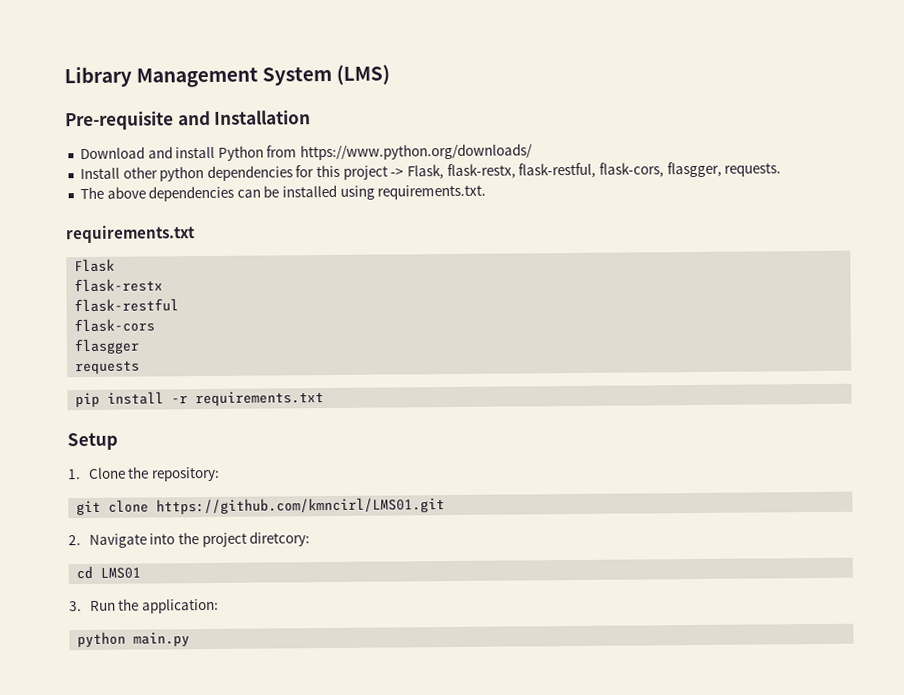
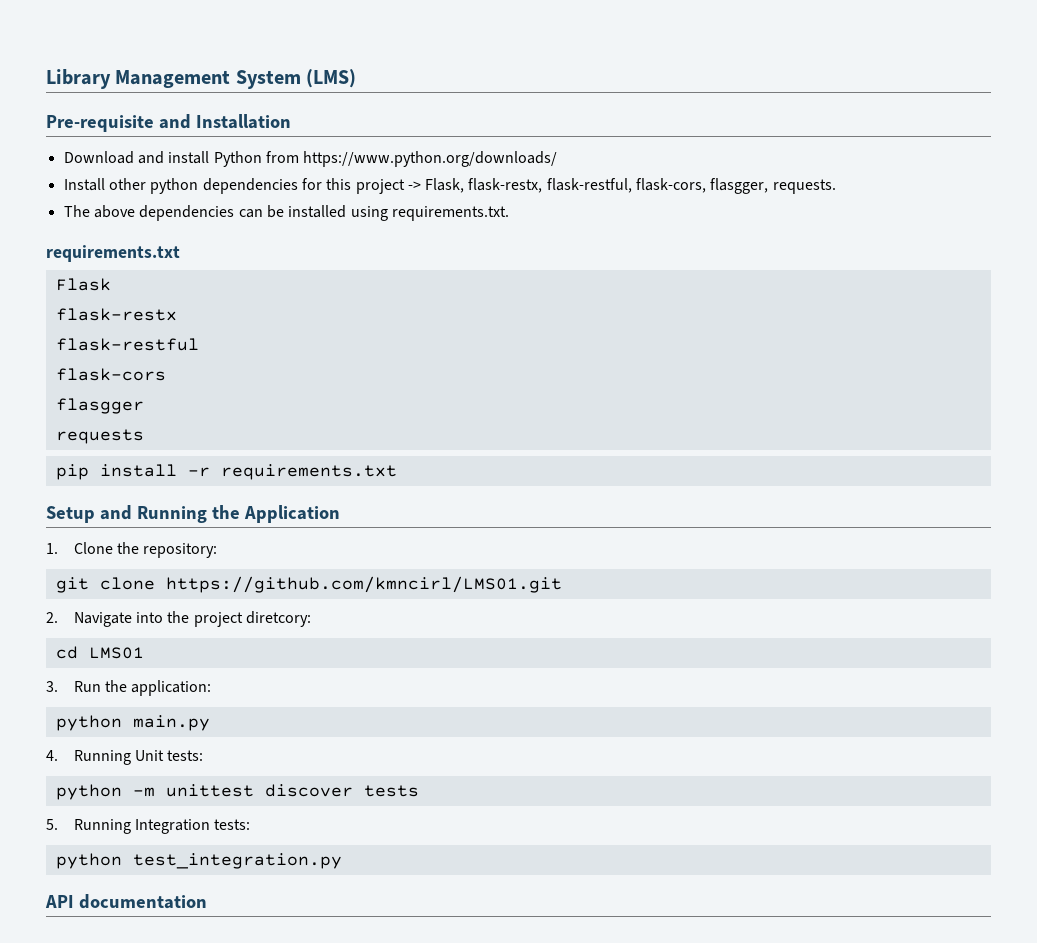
- Setup
+ Setup and Running the Application
+ 4. Running Unit tests:
+ python -m unittest discover tests
+ 5. Running Integration tests:
+ python test_integration.py
+ API documentation

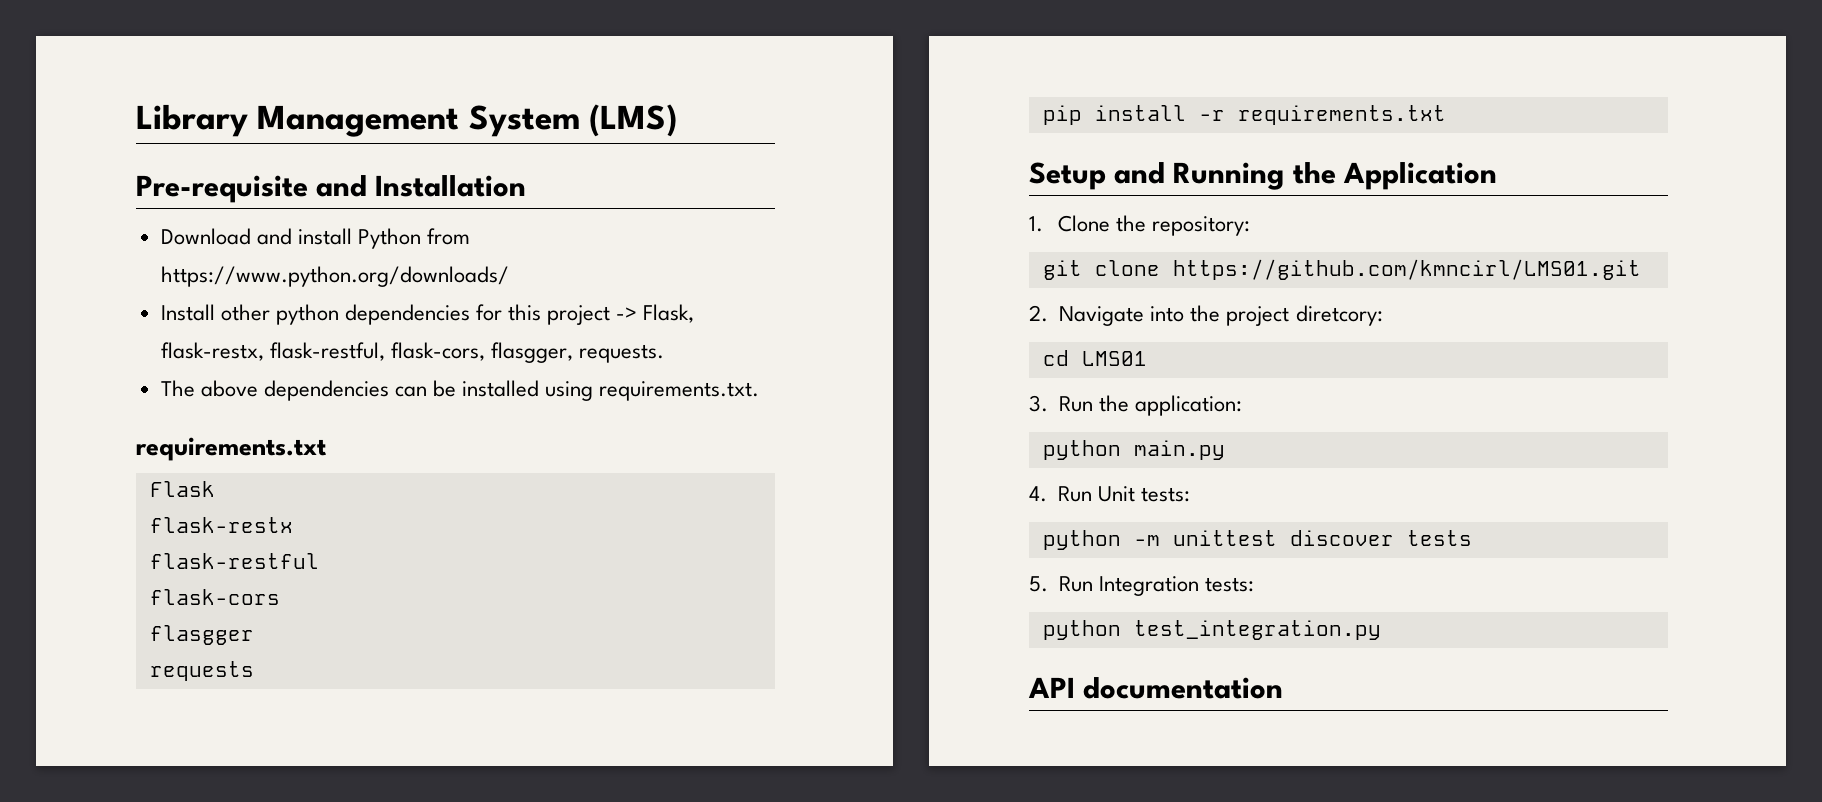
- 4. Running Unit tests:
+ 4. Run Unit tests:
- 5. Running Integration tests:
+ 5. Run Integration tests:

